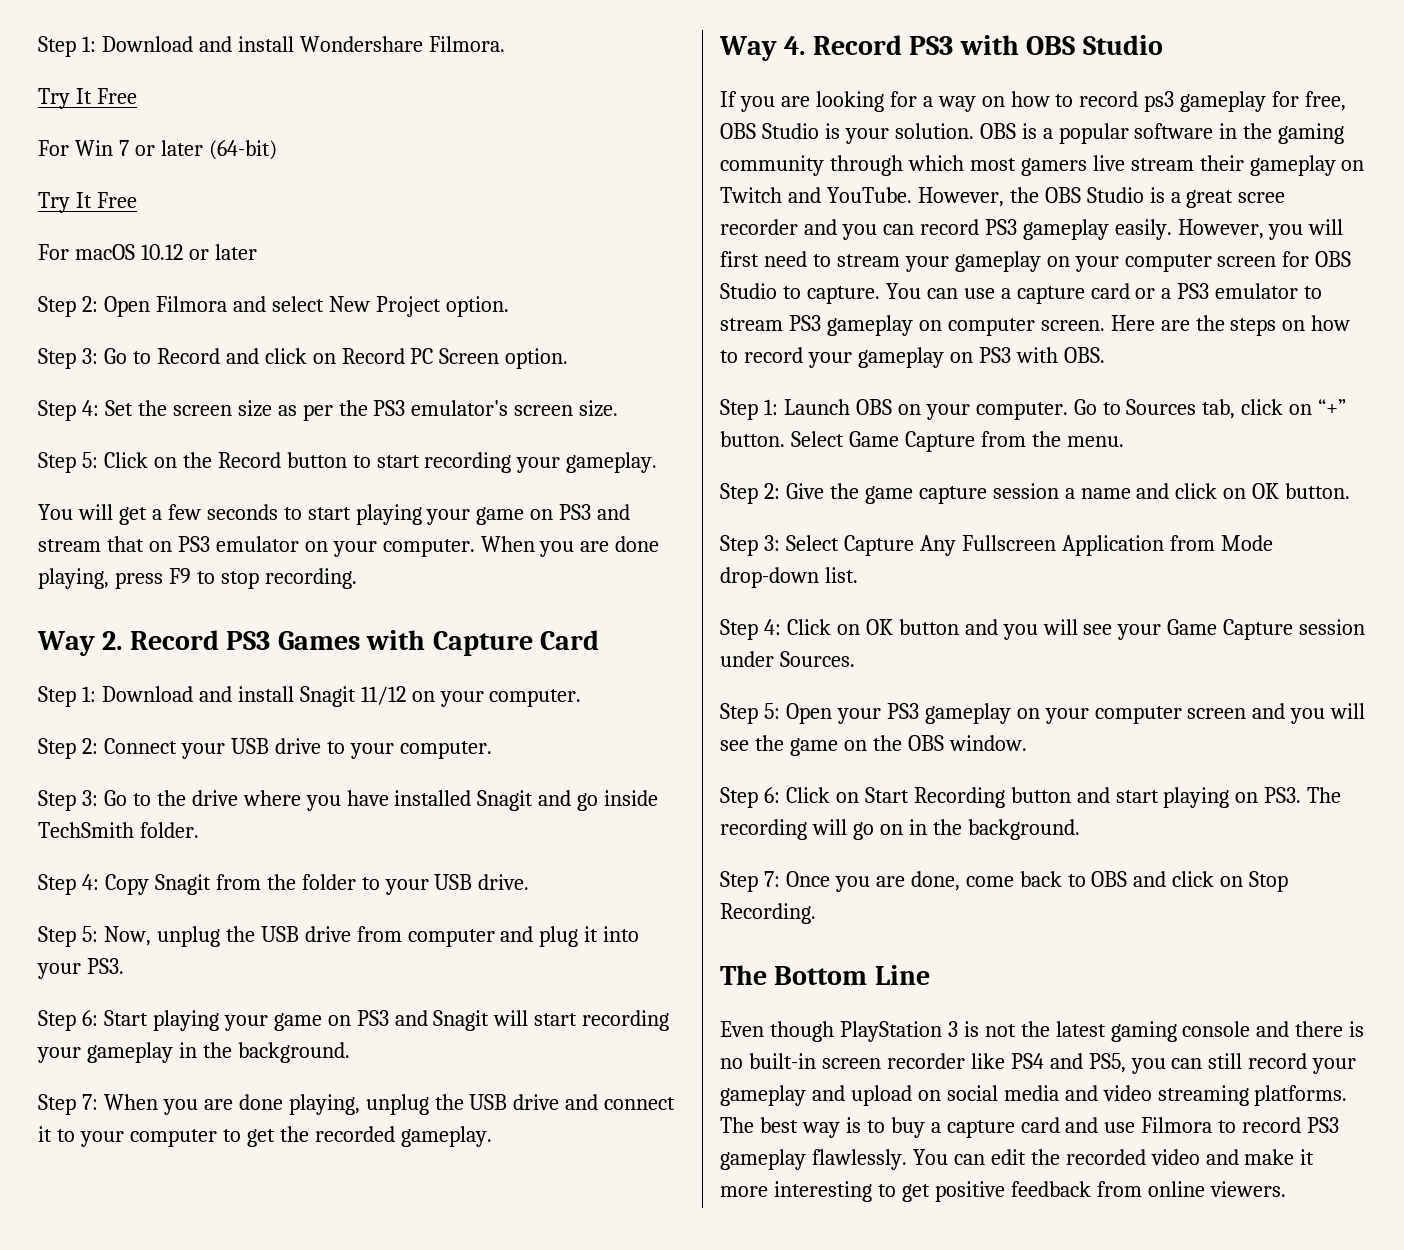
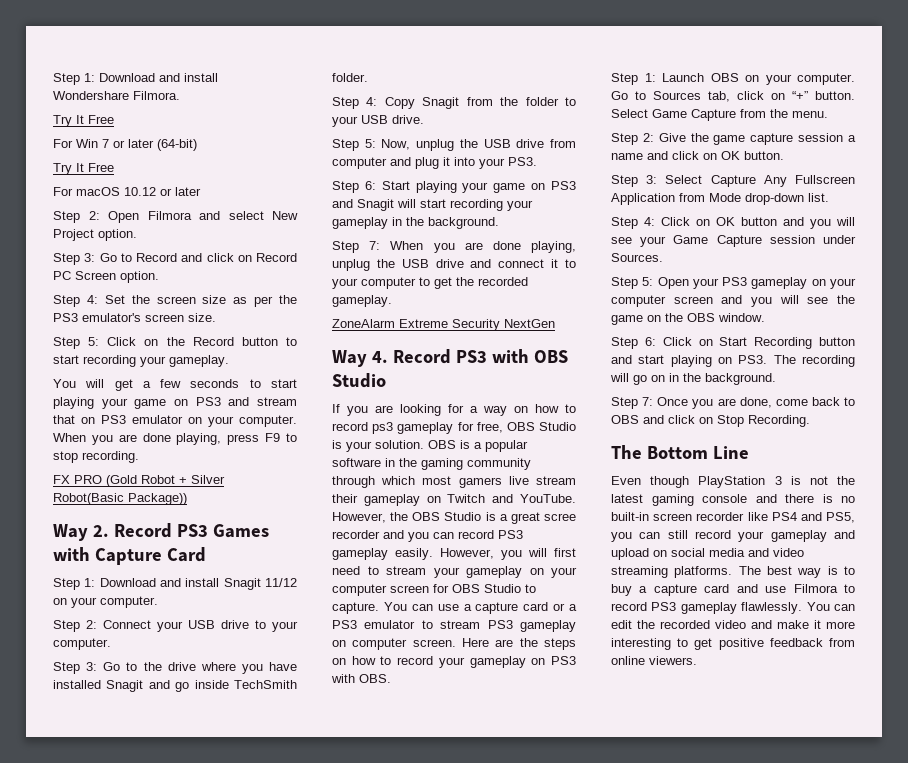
+ FX PRO (Gold Robot + Silver Robot(Basic Package))
+ ZoneAlarm Extreme Security NextGen

